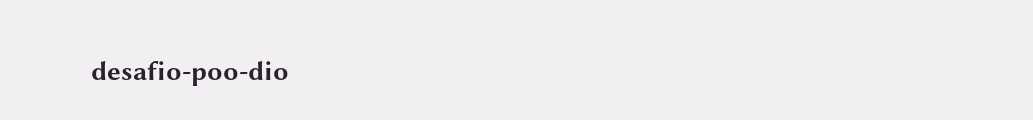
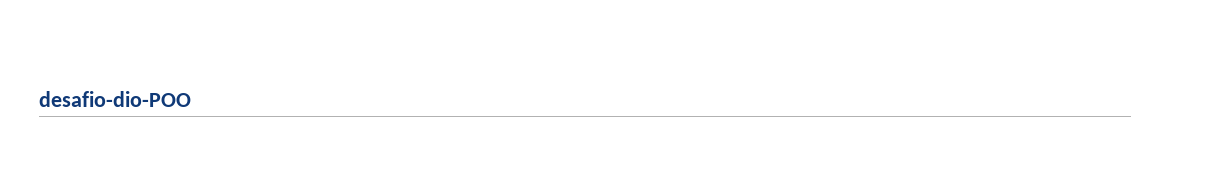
- desafio-poo-dio
+ desafio-dio-POO

